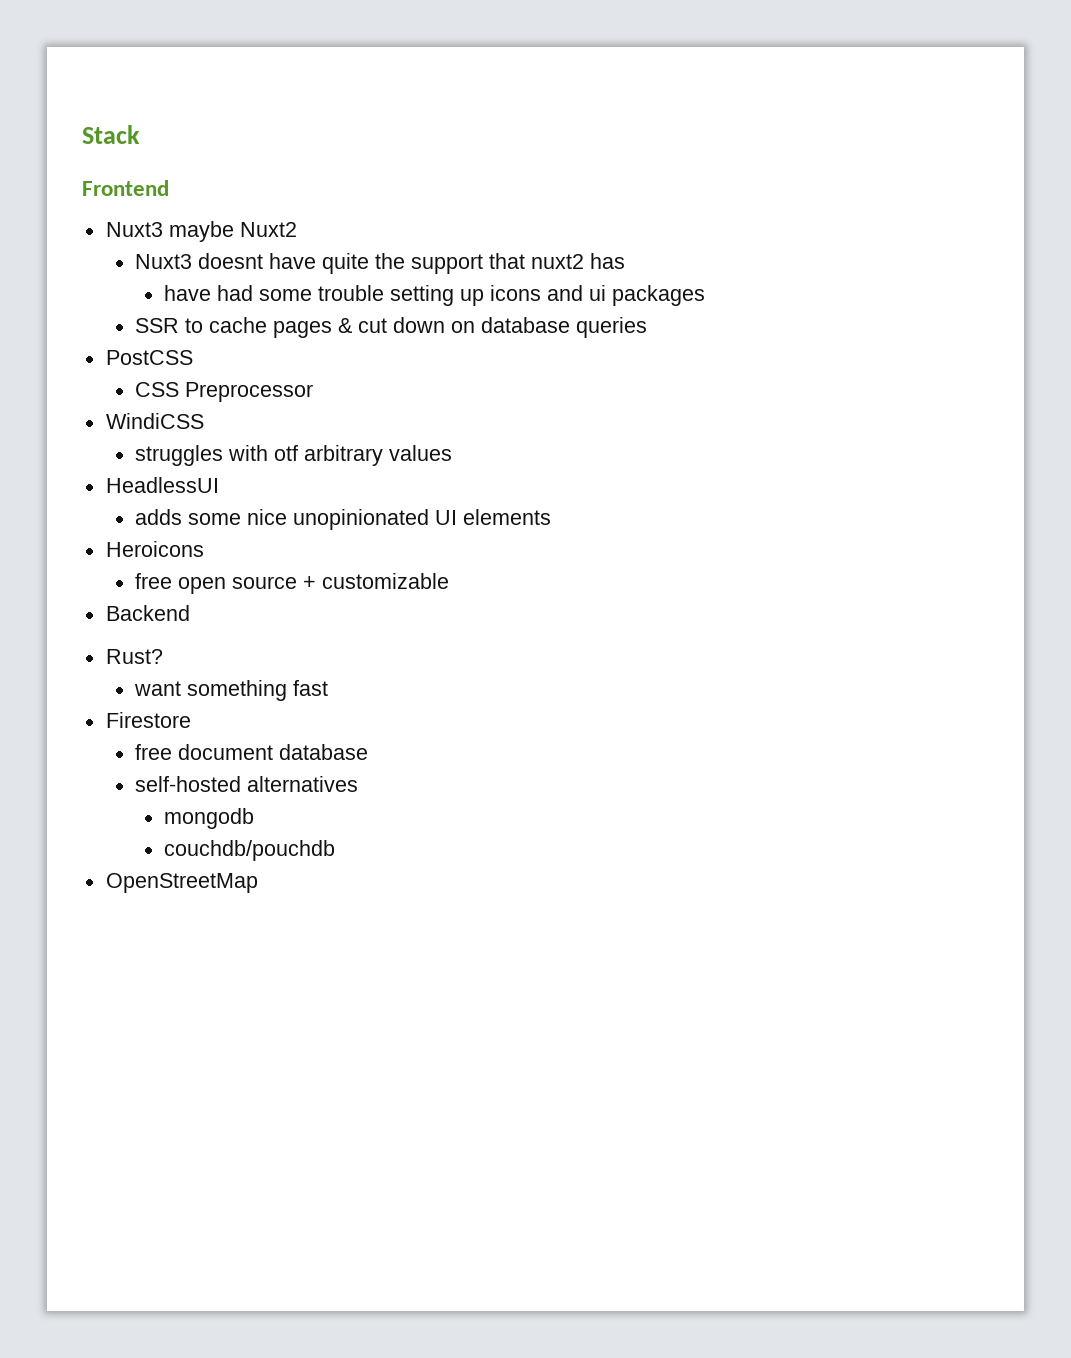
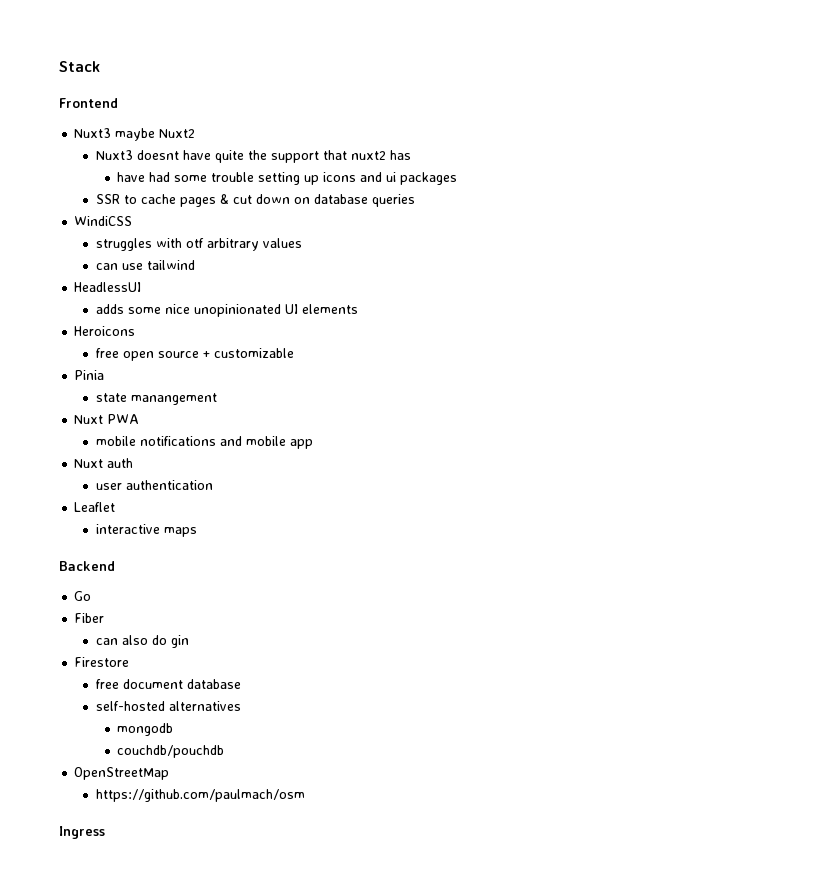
- PostCSS
- CSS Preprocessor
+ can use tailwind
+ Pinia
+ state manangement
+ Nuxt PWA
+ mobile notifications and mobile app
+ Nuxt auth
+ user authentication
+ Leaflet
+ interactive maps
  Backend
- Rust?
- want something fast
+ Go
+ Fiber
+ can also do gin
+ https://github.com/paulmach/osm
+ Ingress

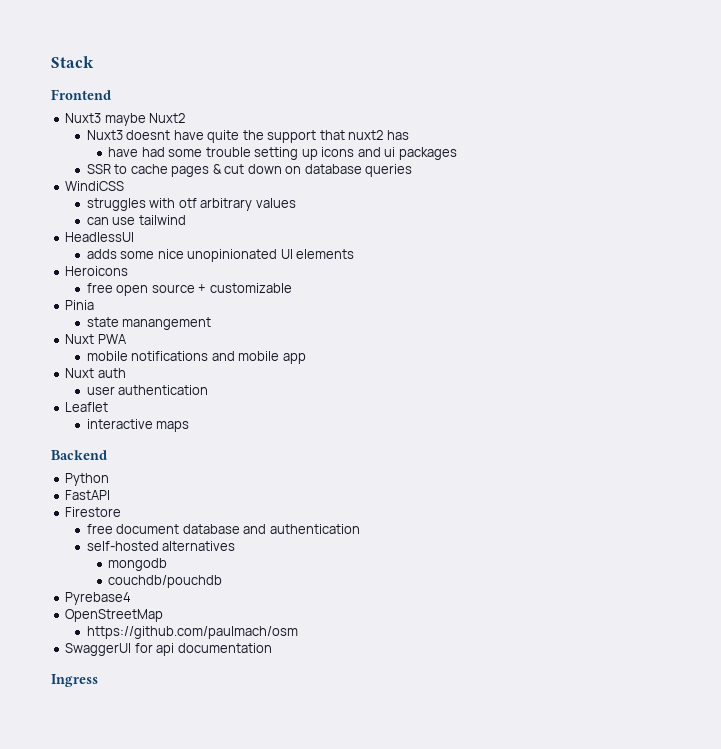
- Go
- Fiber
- can also do gin
+ Python
+ FastAPI
- free document database
+ free document database and authentication
+ Pyrebase4
+ SwaggerUI for api documentation

